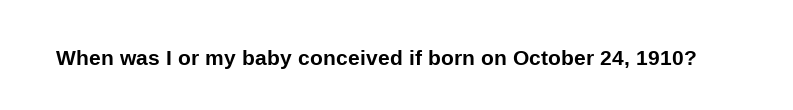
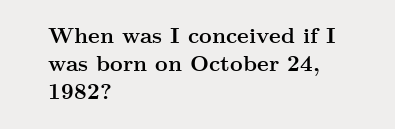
- When was I or my baby conceived if born on October 24, 1910?
+ When was I conceived if I was born on October 24, 1982?

